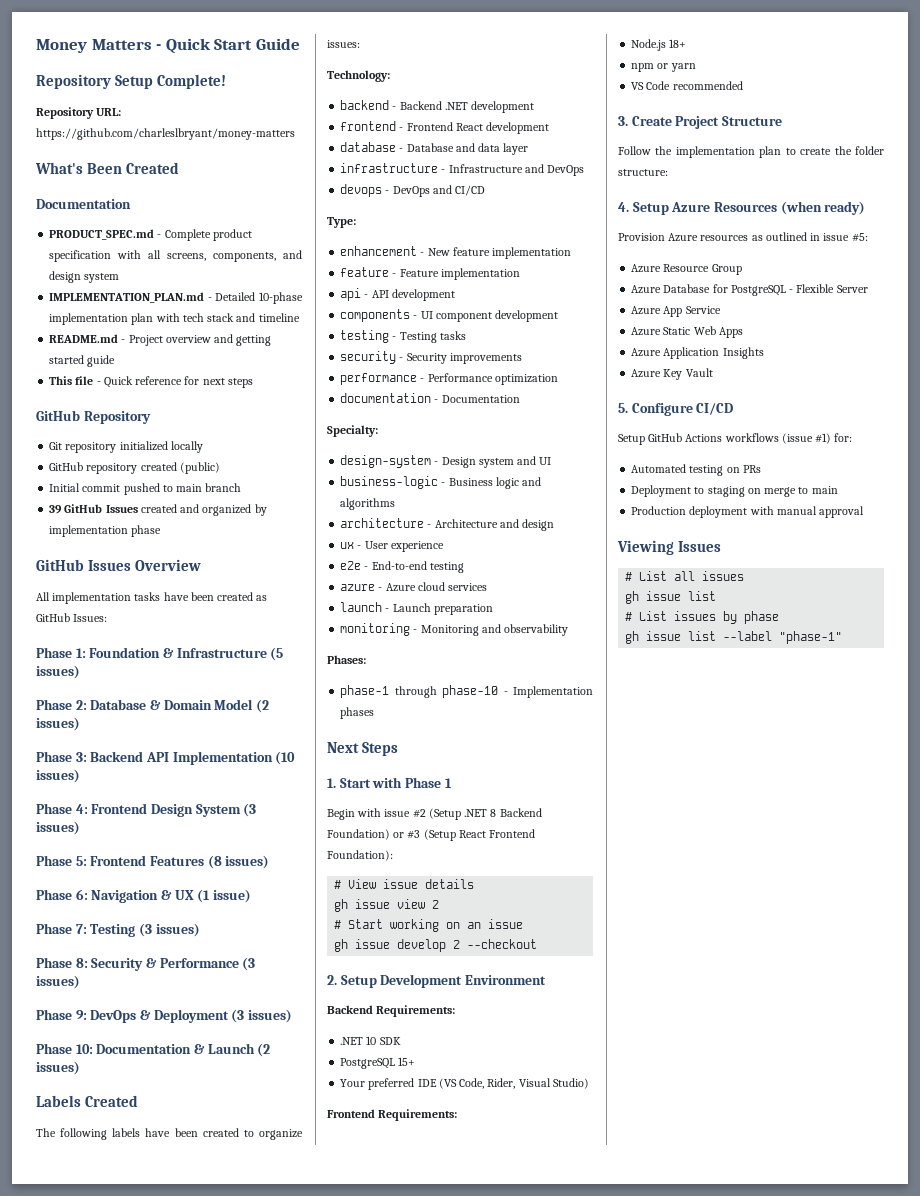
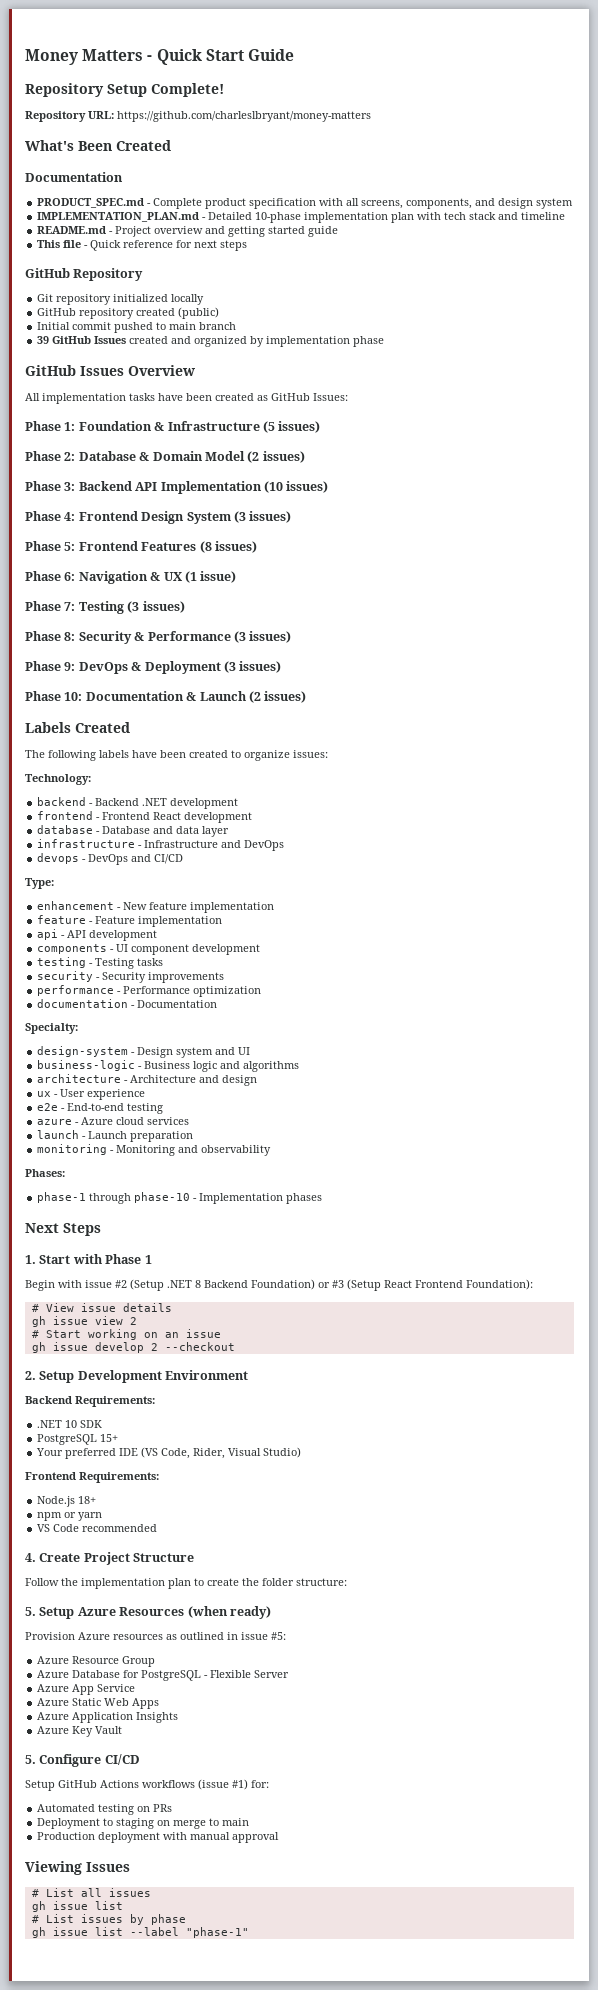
- 3. Create Project Structure
+ 4. Create Project Structure
- 4. Setup Azure Resources (when ready)
+ 5. Setup Azure Resources (when ready)

